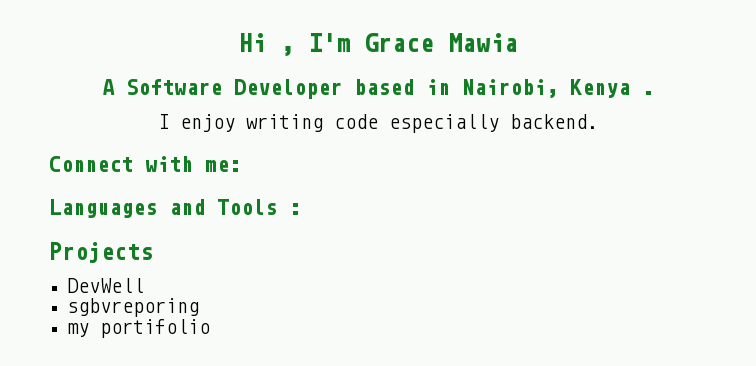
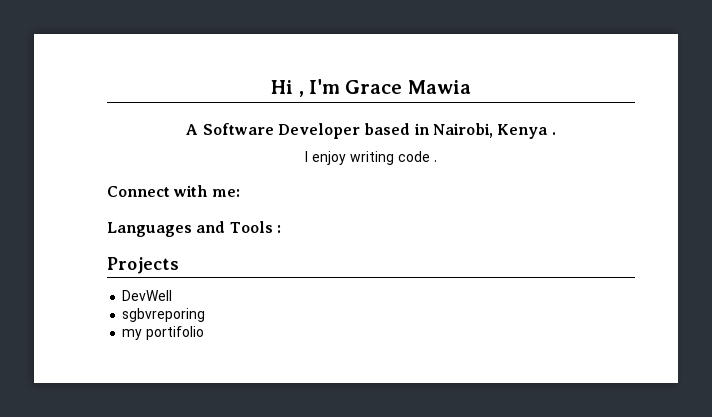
- I enjoy writing code especially backend.
+ I enjoy writing code .

